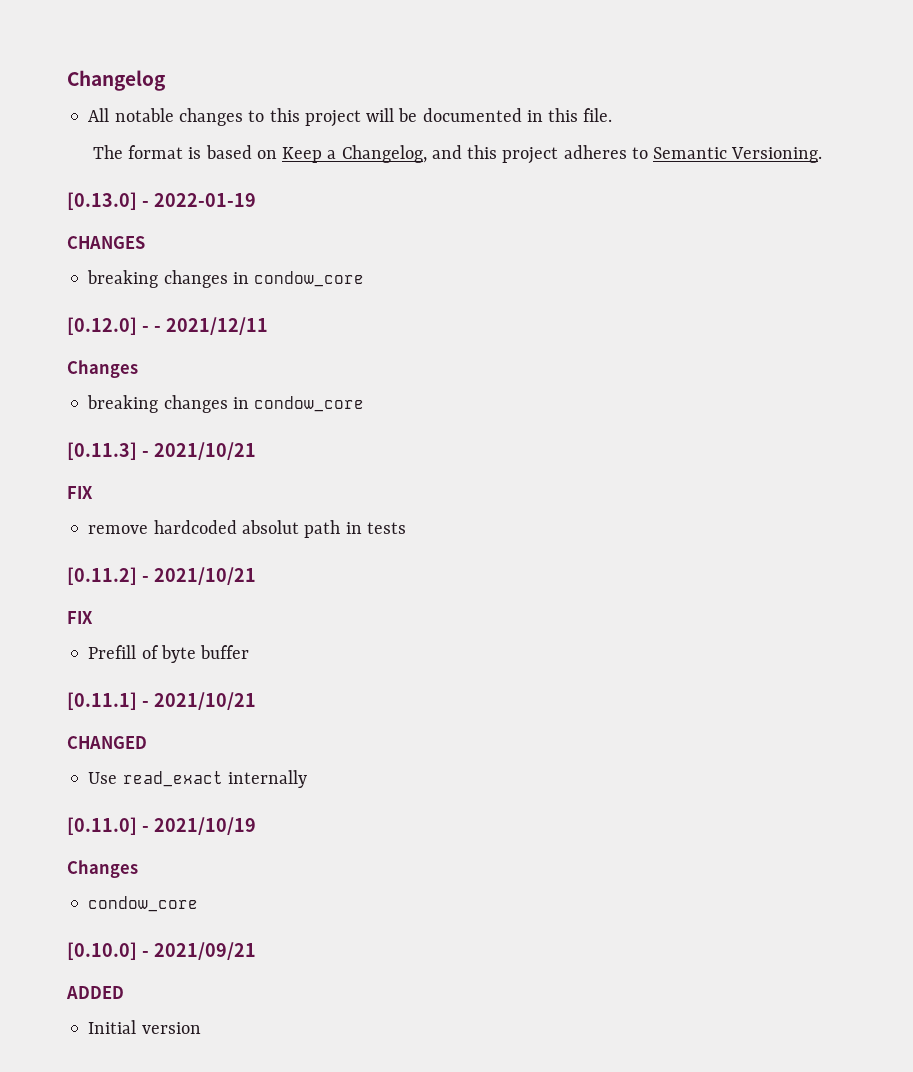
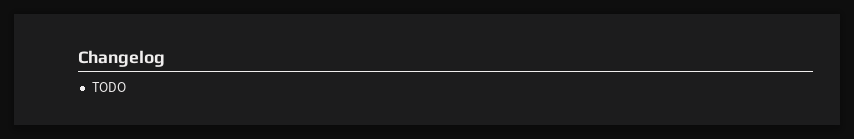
- All notable changes to this project will be documented in this file.
- The format is based on Keep a Changelog, and this project adheres to Semantic Versioning.
- [0.13.0] - 2022-01-19
- CHANGES
- breaking changes in condow_core
- [0.12.0] - - 2021/12/11
- Changes
- breaking changes in condow_core
- [0.11.3] - 2021/10/21
- FIX
- remove hardcoded absolut path in tests
- [0.11.2] - 2021/10/21
- FIX
- Prefill of byte buffer
- [0.11.1] - 2021/10/21
- CHANGED
- Use read_exact internally
- [0.11.0] - 2021/10/19
- Changes
- condow_core
- [0.10.0] - 2021/09/21
- ADDED
- Initial version
+ TODO

